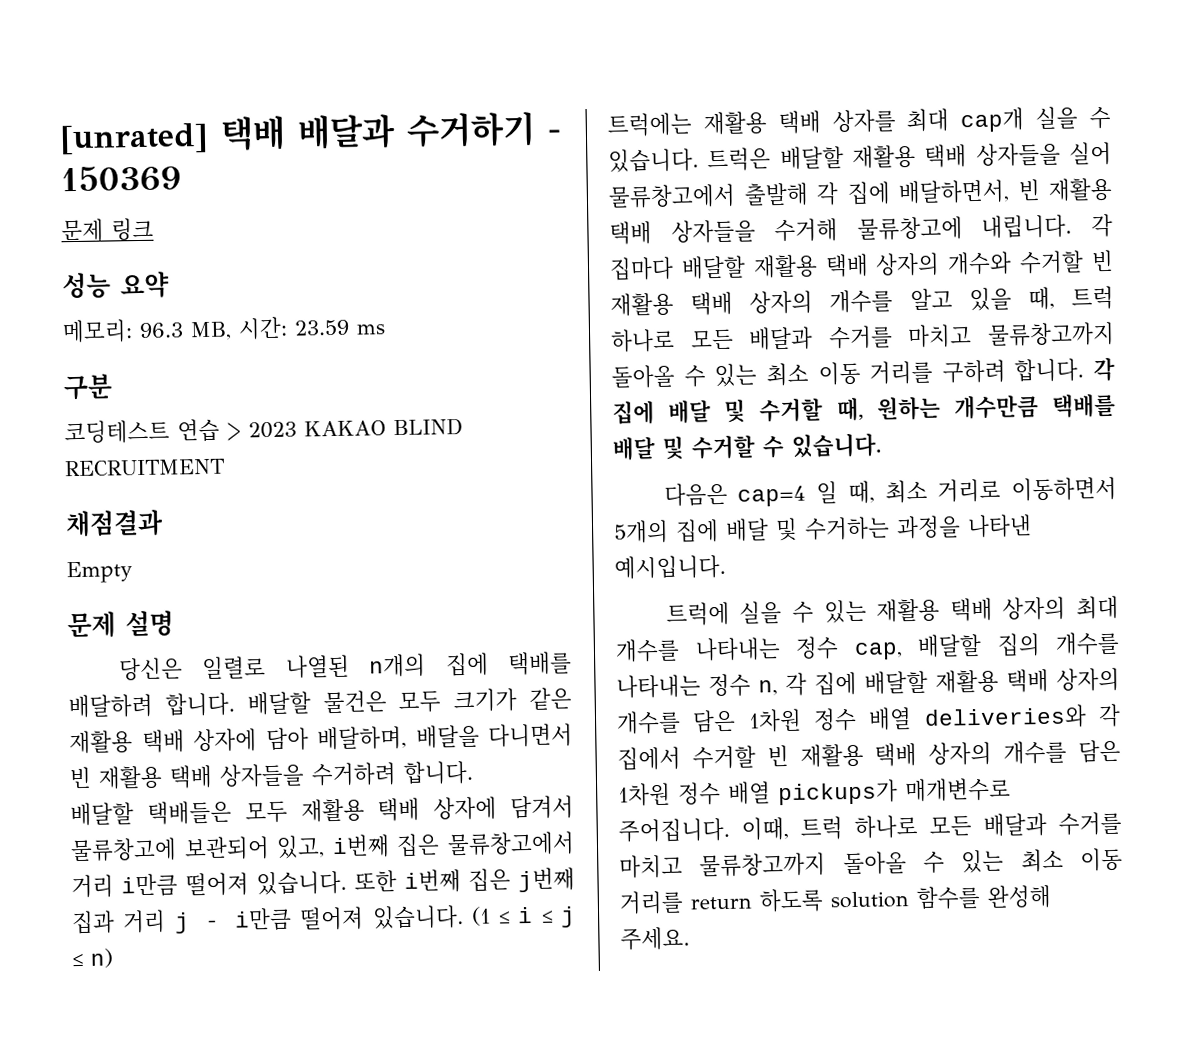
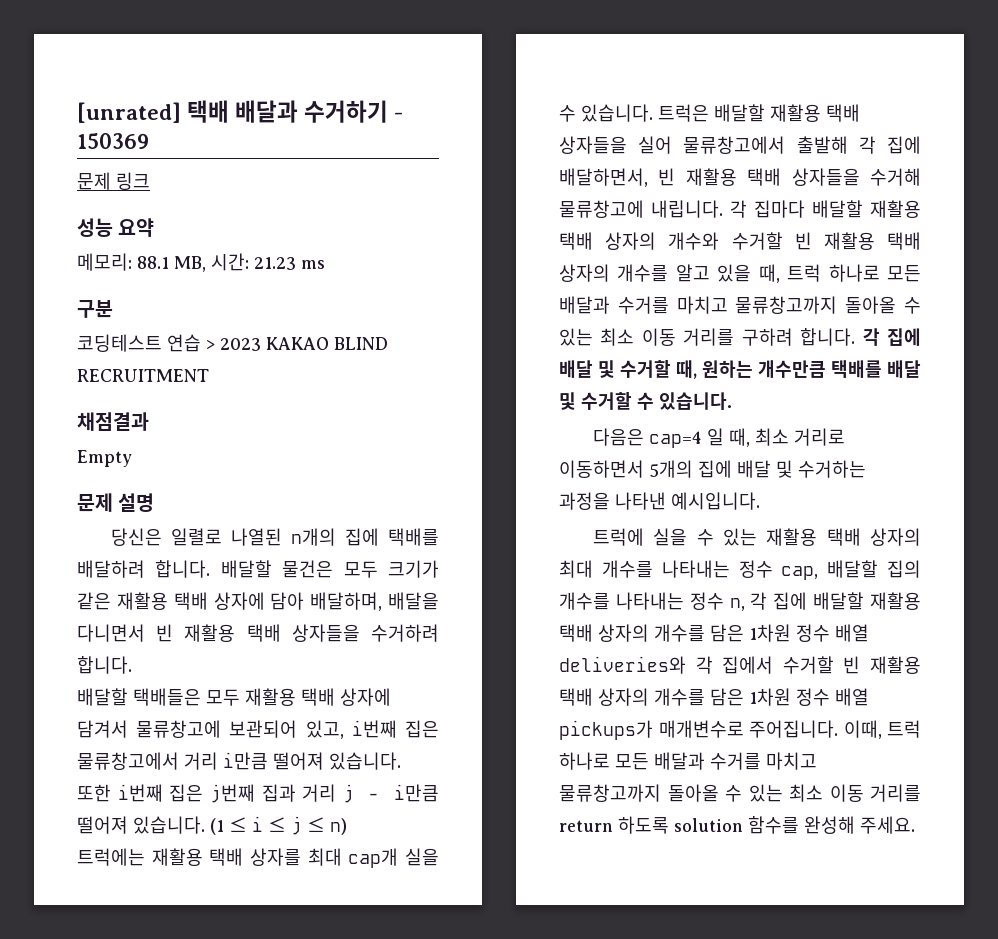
- 메모리: 96.3 MB, 시간: 23.59 ms
+ 메모리: 88.1 MB, 시간: 21.23 ms

